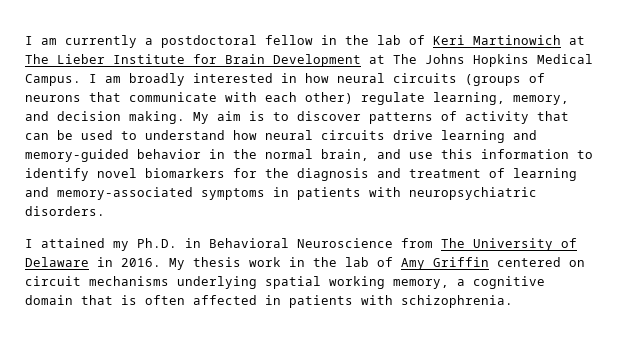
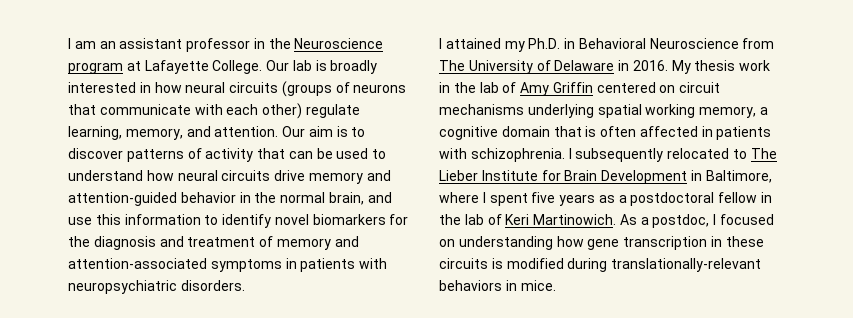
- I am currently a postdoctoral fellow in the lab of Keri Martinowich at The Lieber Institute for Brain Development at The Johns Hopkins Medical Campus. I am broadly interested in how neural circuits (groups of neurons that communicate with each other) regulate learning, memory, and decision making. My aim is to discover patterns of activity that can be used to understand how neural circuits drive learning and memory-guided behavior in the normal brain, and use this information to identify novel biomarkers for the diagnosis and treatment of learning and memory-associated symptoms in patients with neuropsychiatric disorders.
+ I am an assistant professor in the Neuroscience program at Lafayette College. Our lab is broadly interested in how neural circuits (groups of neurons that communicate with each other) regulate learning, memory, and attention. Our aim is to discover patterns of activity that can be used to understand how neural circuits drive memory and attention-guided behavior in the normal brain, and use this information to identify novel biomarkers for the diagnosis and treatment of memory and attention-associated symptoms in patients with neuropsychiatric disorders.
+ I subsequently relocated to The Lieber Institute for Brain Development in Baltimore, where I spent five years as a postdoctoral fellow in the lab of Keri Martinowich. As a postdoc, I focused on understanding how gene transcription in these circuits is modified during translationally-relevant behaviors in mice.

